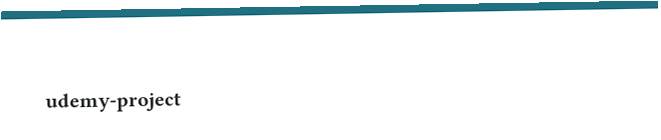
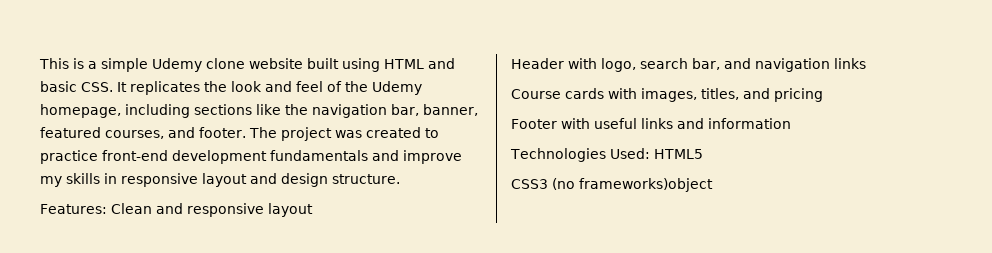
- udemy-project
+ This is a simple Udemy clone website built using HTML and basic CSS. It replicates the look and feel of the Udemy homepage, including sections like the navigation bar, banner, featured courses, and footer. The project was created to practice front-end development fundamentals and improve my skills in responsive layout and design structure.
+ Features: Clean and responsive layout
+ Header with logo, search bar, and navigation links
+ Course cards with images, titles, and pricing
+ Footer with useful links and information
+ Technologies Used: HTML5
+ CSS3 (no frameworks)object

